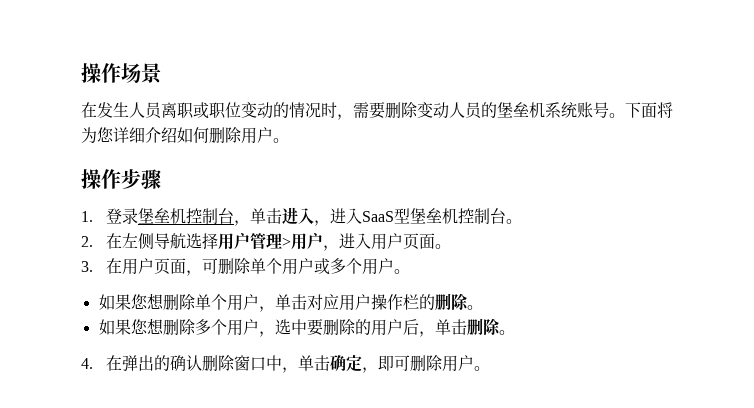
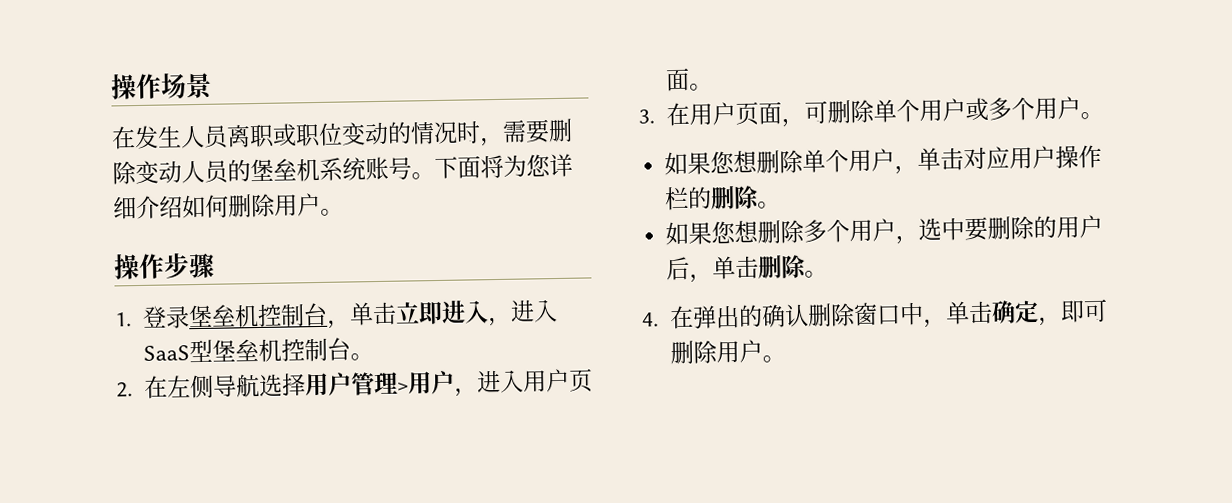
- 1.登录堡垒机控制台，单击进入，进入SaaS型堡垒机控制台。
+ 1.登录堡垒机控制台，单击立即进入，进入SaaS型堡垒机控制台。

